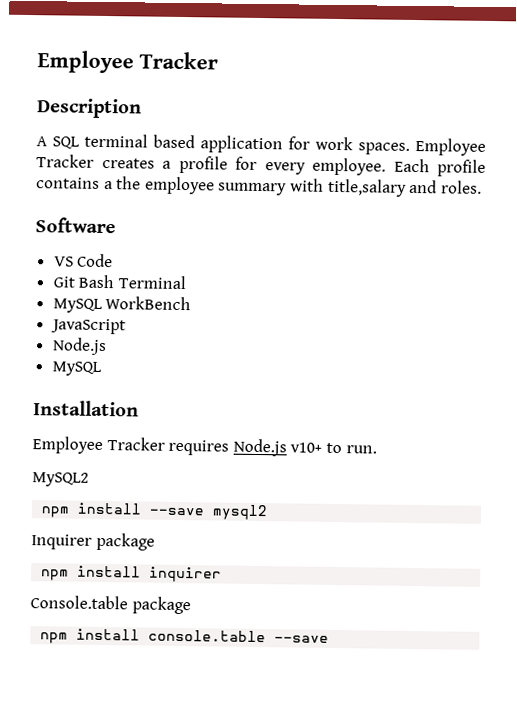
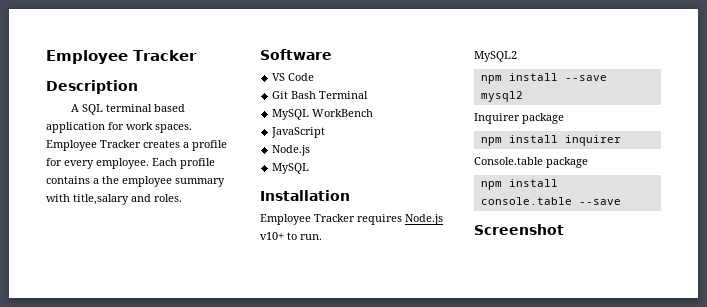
+ Screenshot

